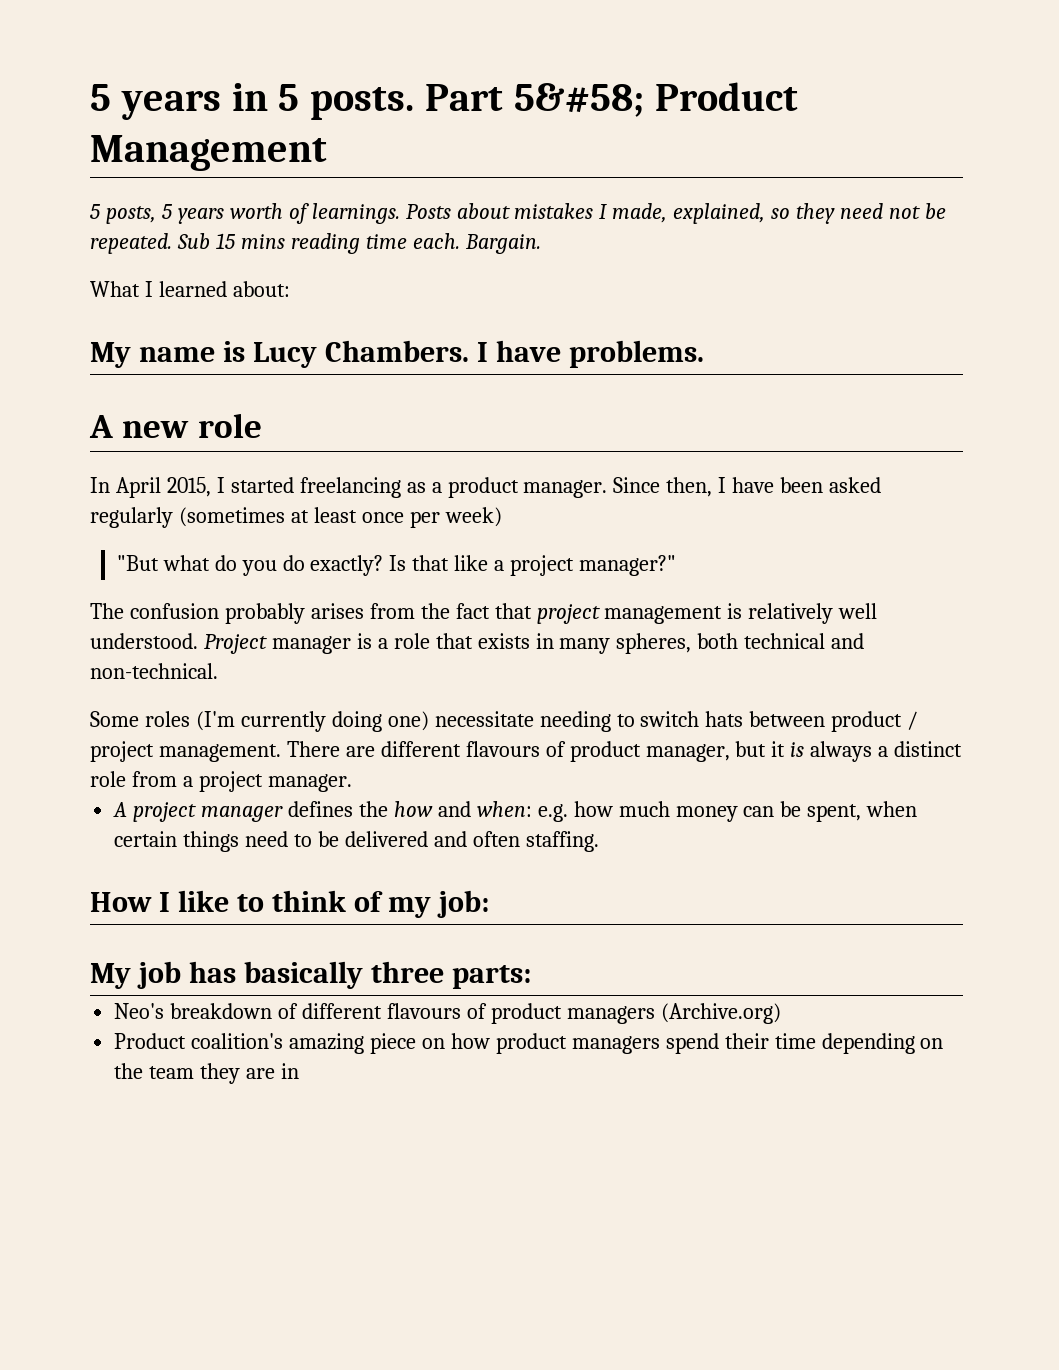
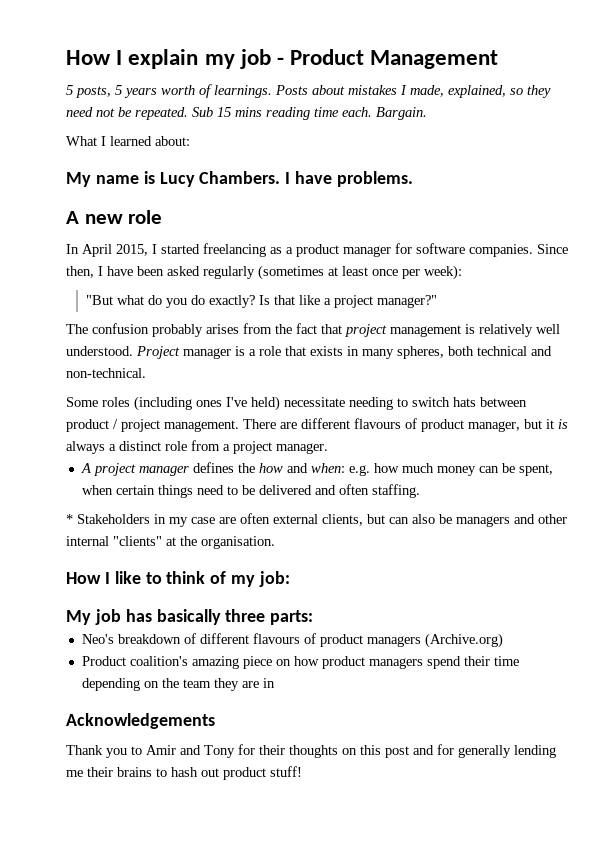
- 5 years in 5 posts. Part 5&#58; Product Management
+ How I explain my job - Product Management
- In April 2015, I started freelancing as a product manager.
+ In April 2015, I started freelancing as a product manager for software companies.
- Since then, I have been asked regularly (sometimes at least once per week)
+ Since then, I have been asked regularly (sometimes at least once per week):
- Some roles (I'm currently doing one) necessitate needing to switch hats between product / project management.
+ Some roles (including ones I've held) necessitate needing to switch hats between product / project management.
+ * Stakeholders in my case are often external clients, but can also be managers and other internal "clients" at the organisation.
+ Acknowledgements
+ Thank you to Amir and Tony for their thoughts on this post and for generally lending me their brains to hash out product stuff!

